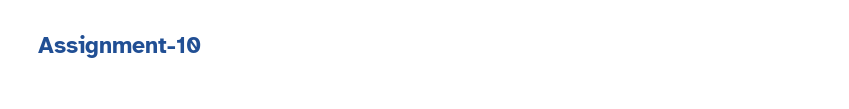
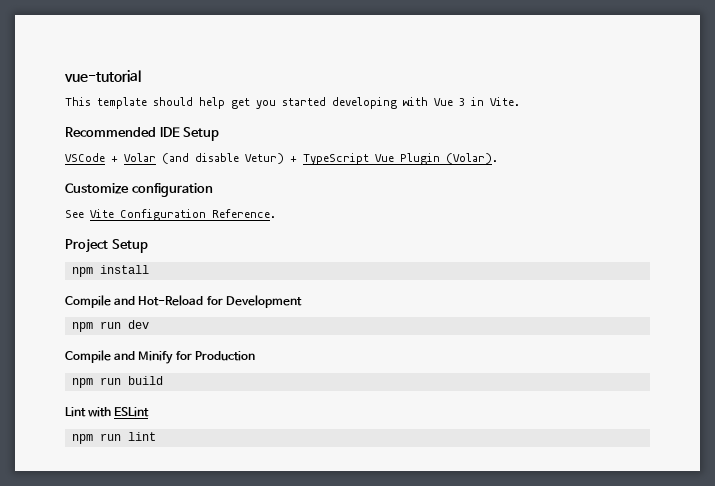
- Assignment-10
+ vue-tutorial
+ This template should help get you started developing with Vue 3 in Vite.
+ Recommended IDE Setup
+ VSCode + Volar (and disable Vetur) + TypeScript Vue Plugin (Volar).
+ Customize configuration
+ See Vite Configuration Reference.
+ Project Setup
+ npm install
+ Compile and Hot-Reload for Development
+ npm run dev
+ Compile and Minify for Production
+ npm run build
+ Lint with ESLint
+ npm run lint

